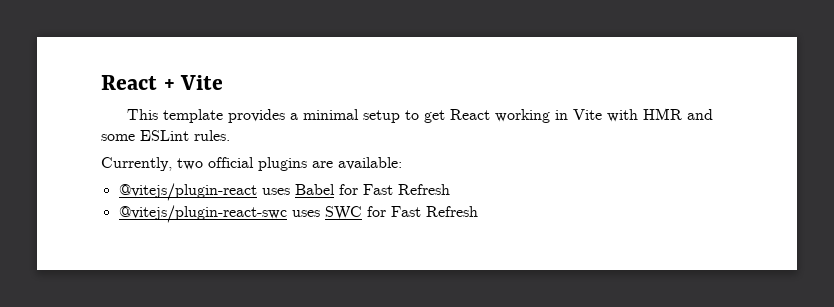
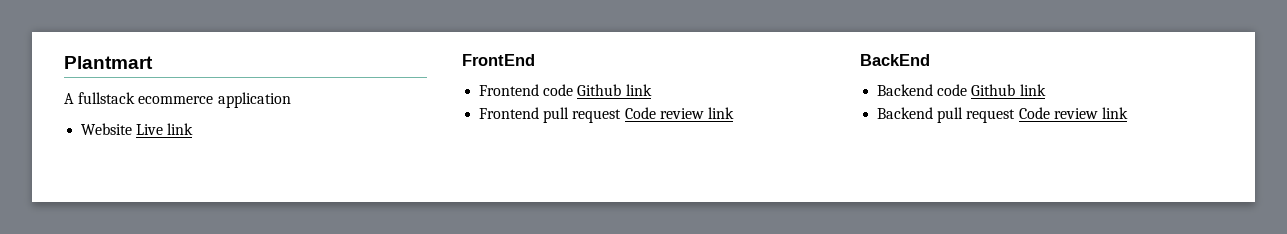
- React + Vite
- This template provides a minimal setup to get React working in Vite with HMR and some ESLint rules.
- Currently, two official plugins are available:
- @vitejs/plugin-react uses Babel for Fast Refresh
- @vitejs/plugin-react-swc uses SWC for Fast Refresh
+ Plantmart
+ A fullstack ecommerce application
+ Website Live link
+ FrontEnd
+ Frontend code Github link
+ Frontend pull request Code review link
+ BackEnd
+ Backend code Github link
+ Backend pull request Code review link

